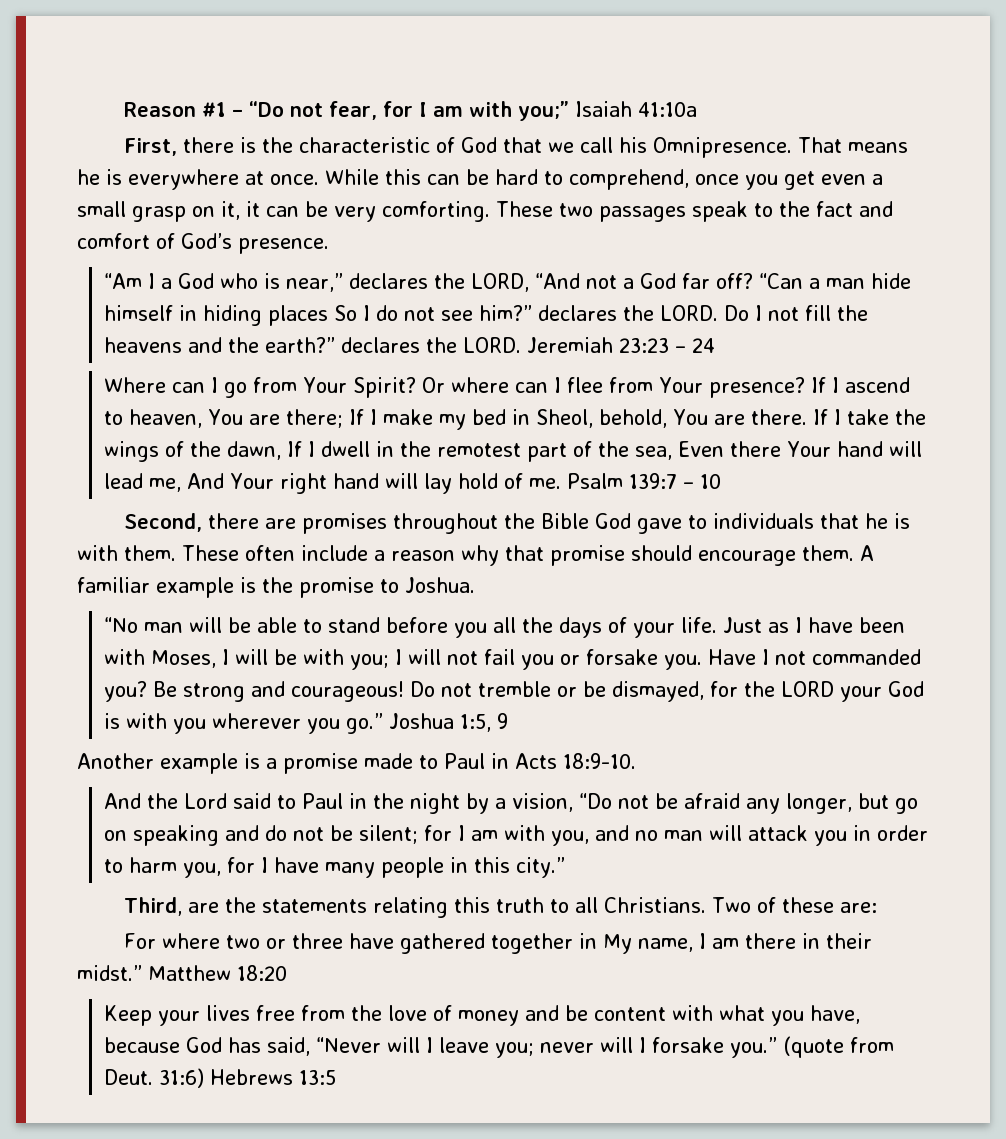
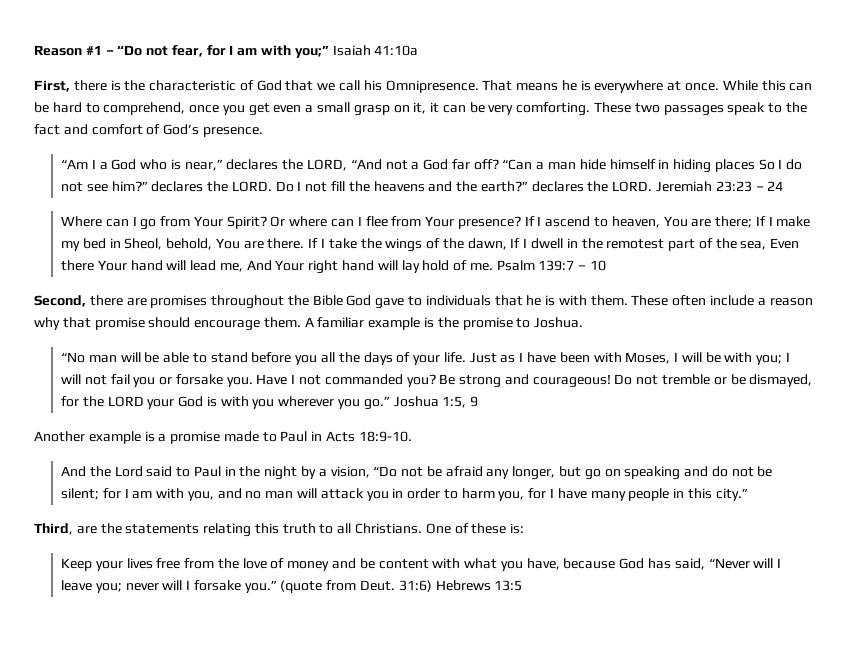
- Two of these are:
- For where two or three have gathered together in My name, I am there in their midst.” Matthew 18:20
+ One of these is:

